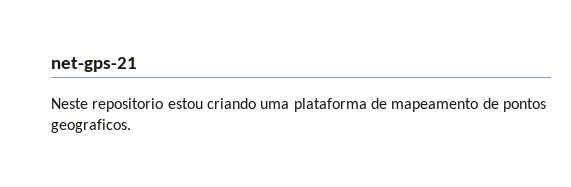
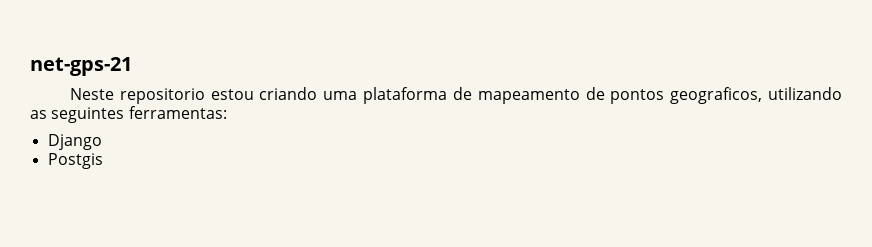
- Neste repositorio estou criando uma plataforma de mapeamento de pontos geograficos.
+ Neste repositorio estou criando uma plataforma de mapeamento de pontos geograficos, utilizando as seguintes ferramentas:
+ Django
+ Postgis

